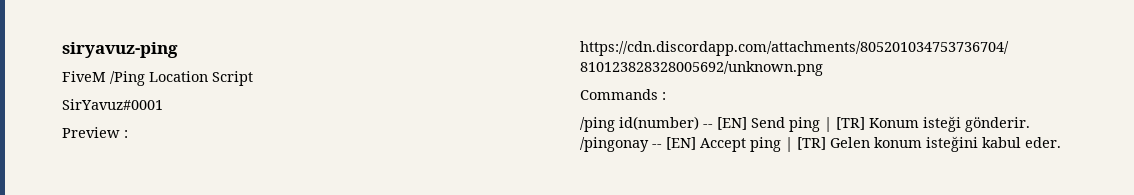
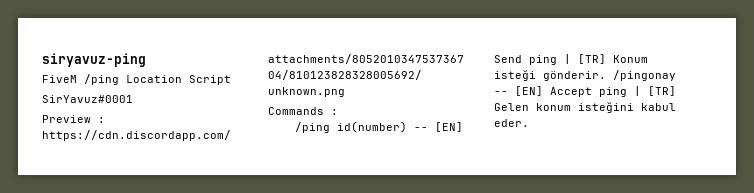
- FiveM /Ping Location Script
+ FiveM /ping Location Script

